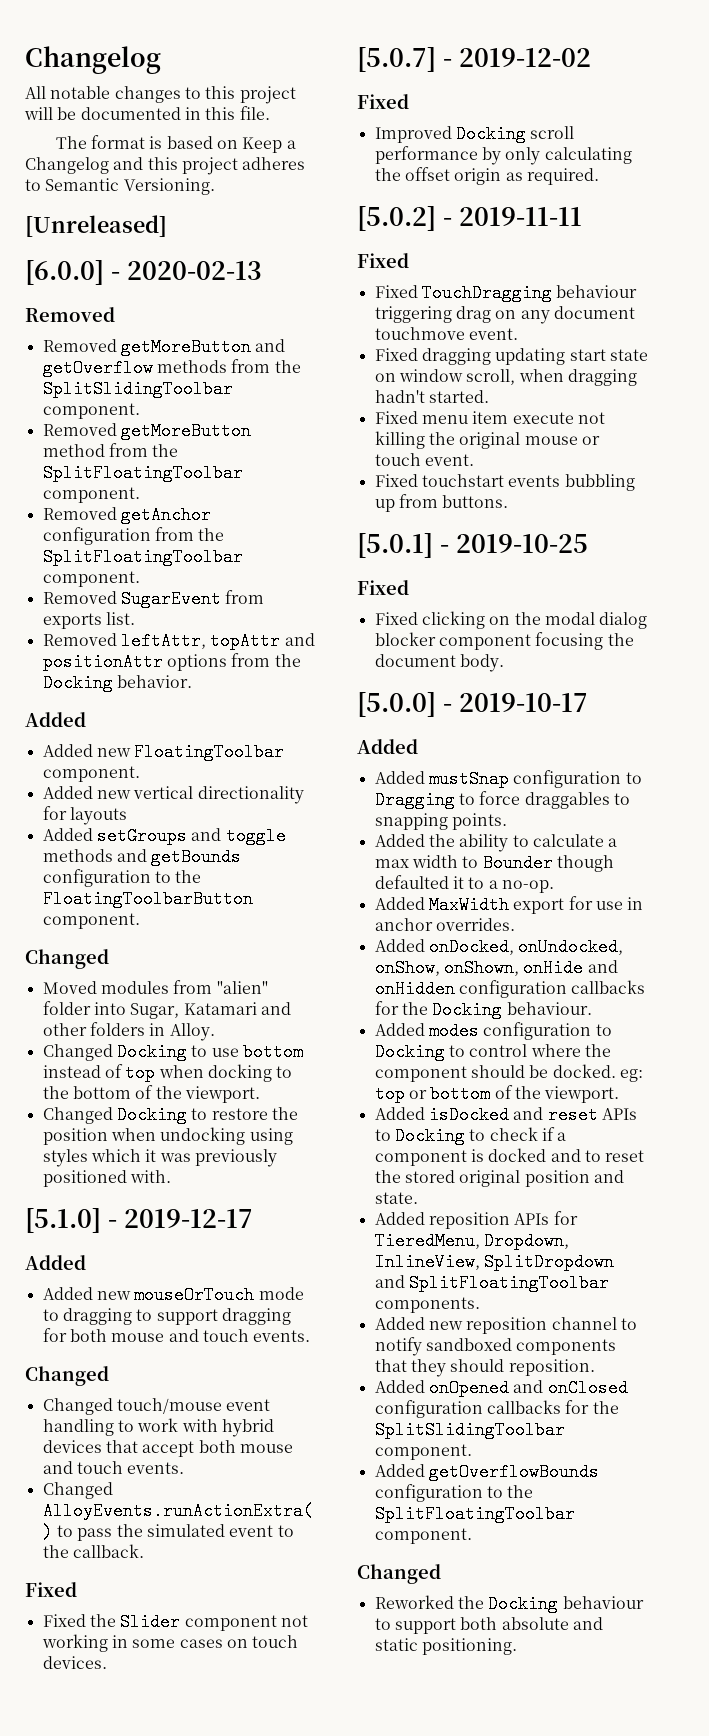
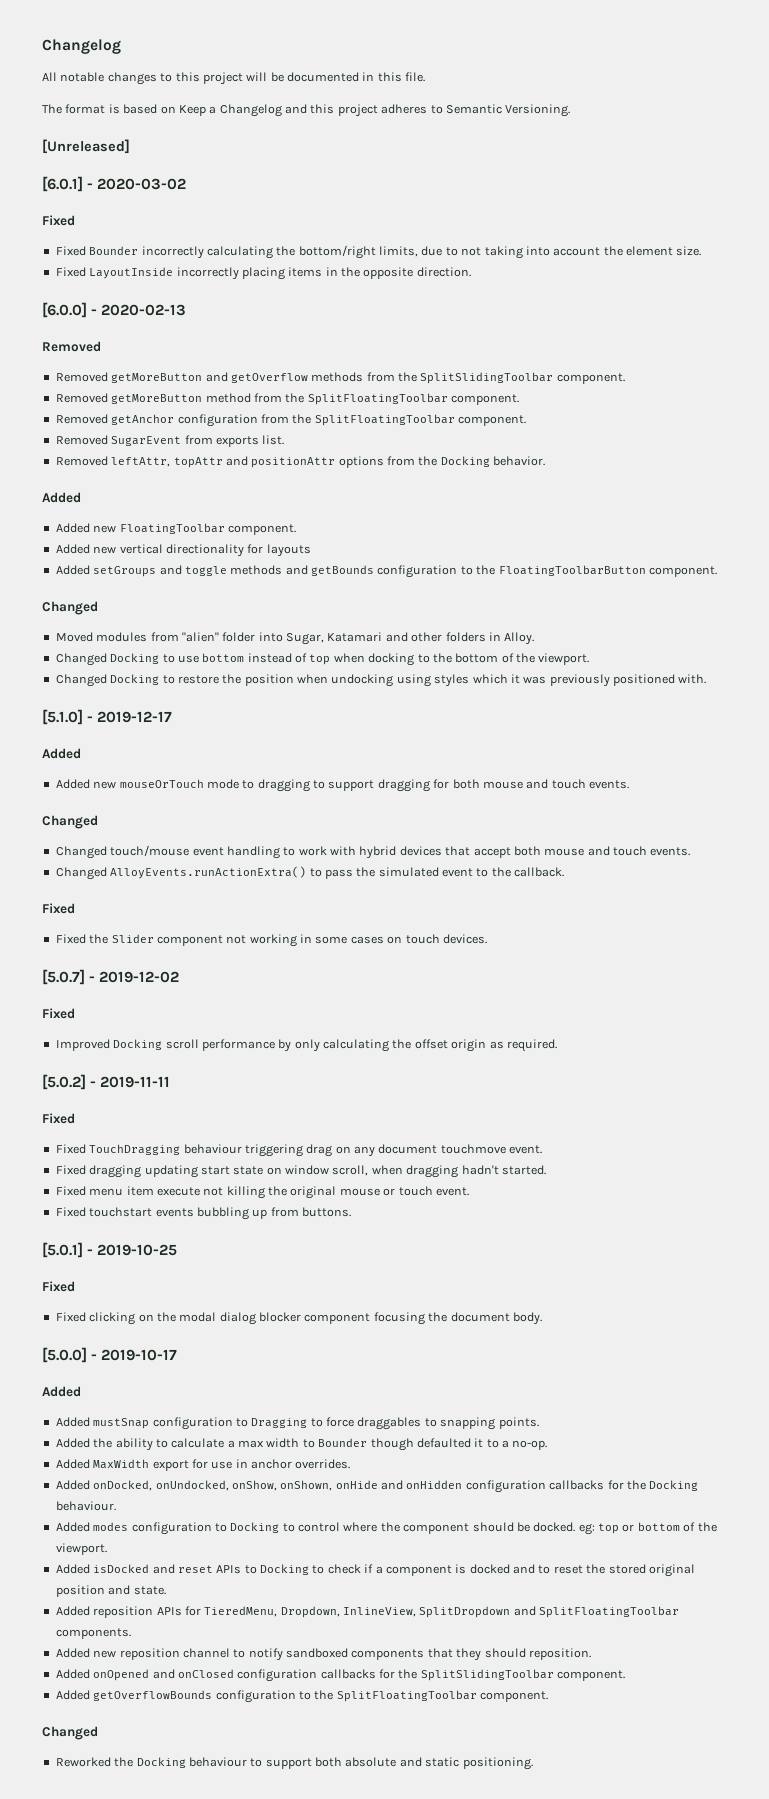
+ [6.0.1] - 2020-03-02
+ Fixed
+ Fixed Bounder incorrectly calculating the bottom/right limits, due to not taking into account the element size.
+ Fixed LayoutInside incorrectly placing items in the opposite direction.

